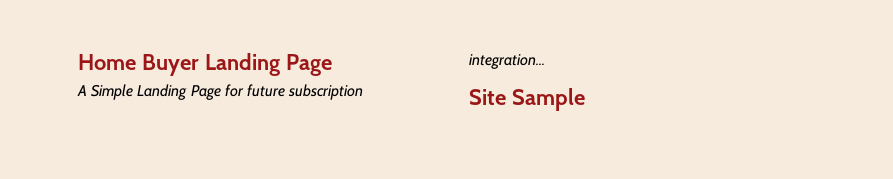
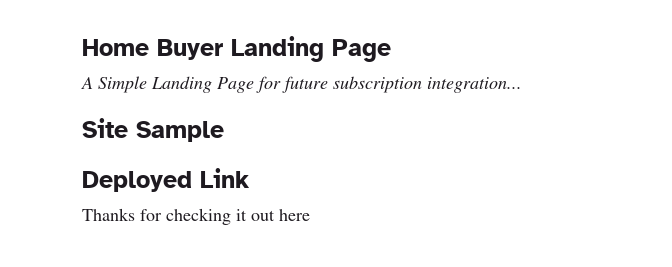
+ Deployed Link
+ Thanks for checking it out here

